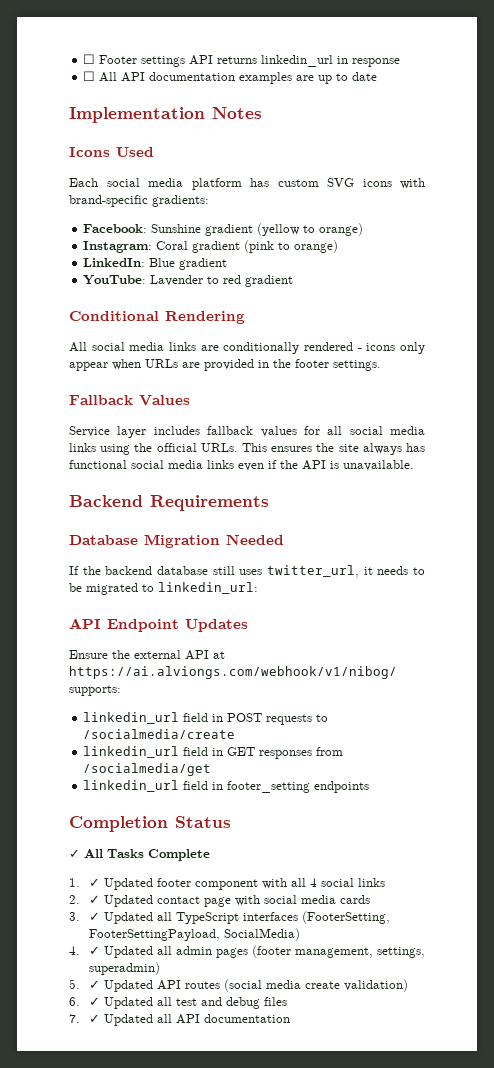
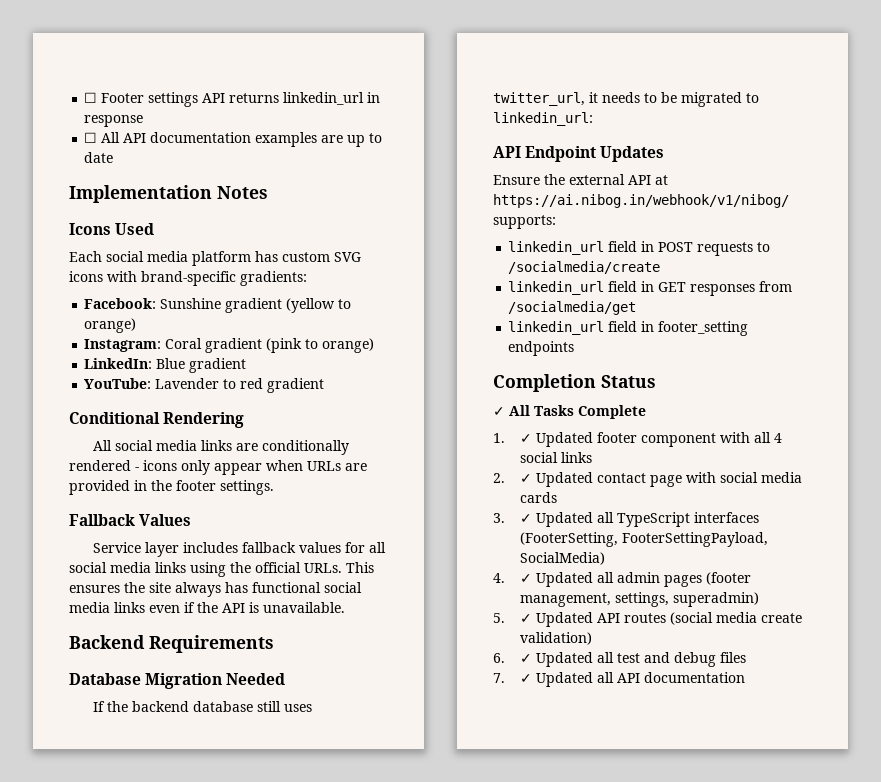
- Ensure the external API at https://ai.alviongs.com/webhook/v1/nibog/ supports:
+ Ensure the external API at https://ai.nibog.in/webhook/v1/nibog/ supports:

